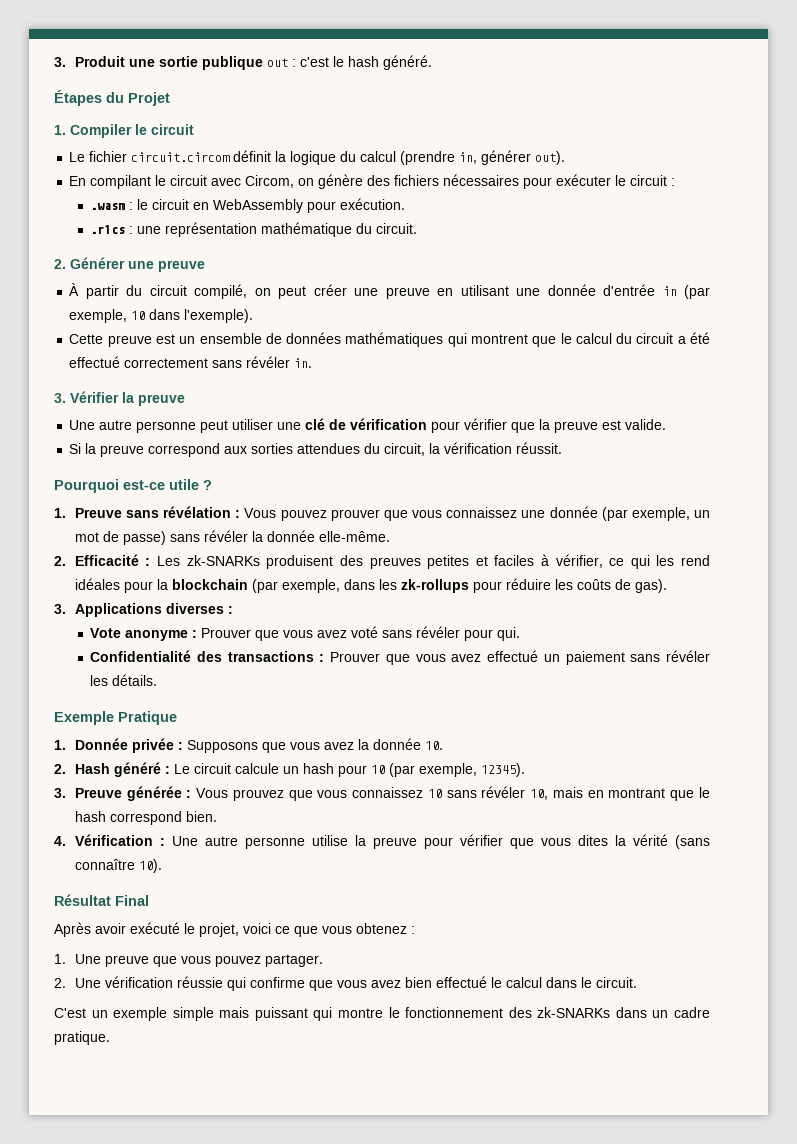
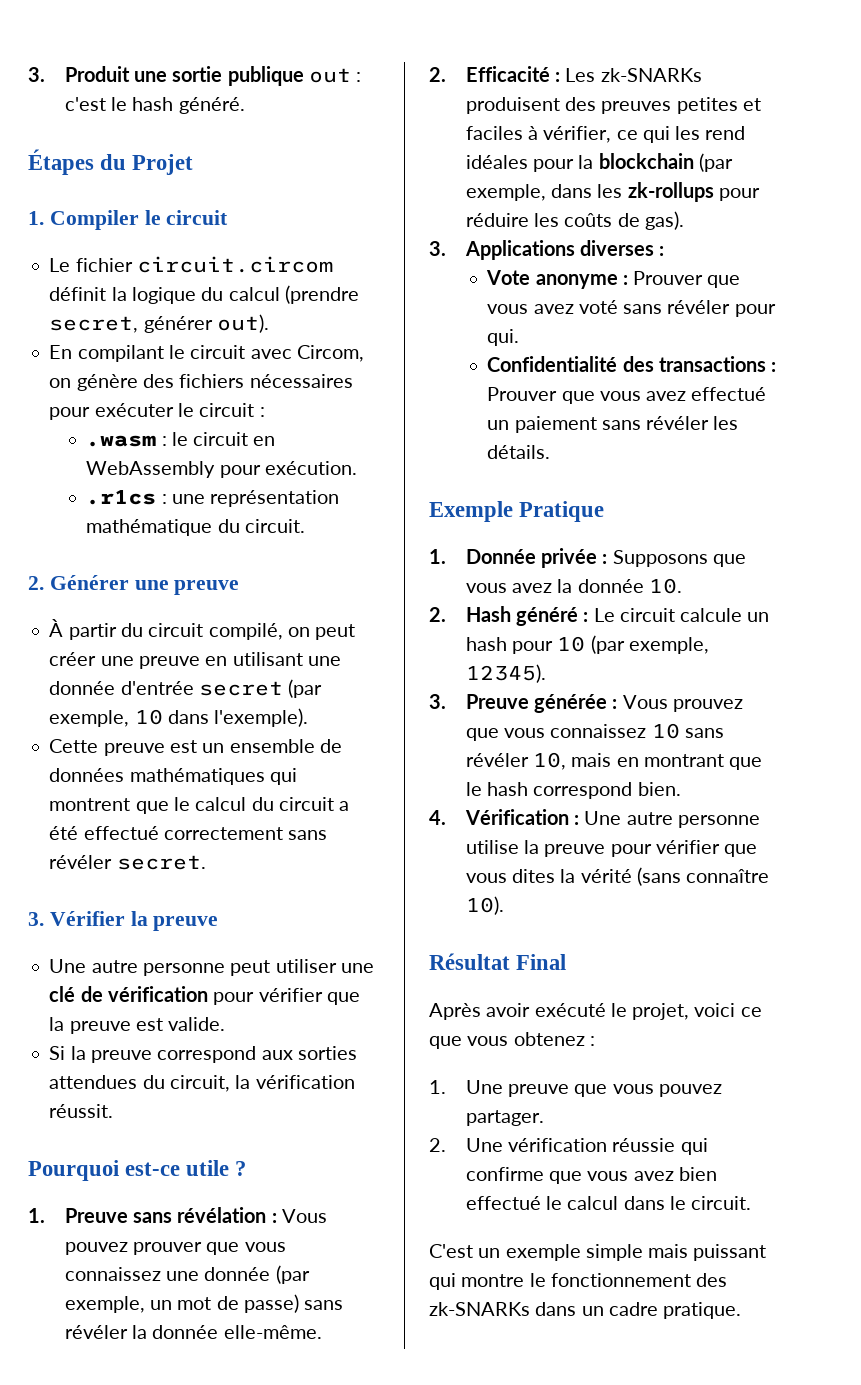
- Le fichier circuit.circom définit la logique du calcul (prendre in, générer out).
+ Le fichier circuit.circom définit la logique du calcul (prendre secret, générer out).
- À partir du circuit compilé, on peut créer une preuve en utilisant une donnée d'entrée in (par exemple, 10 dans l'exemple).
+ À partir du circuit compilé, on peut créer une preuve en utilisant une donnée d'entrée secret (par exemple, 10 dans l'exemple).
- Cette preuve est un ensemble de données mathématiques qui montrent que le calcul du circuit a été effectué correctement sans révéler in.
+ Cette preuve est un ensemble de données mathématiques qui montrent que le calcul du circuit a été effectué correctement sans révéler secret.

